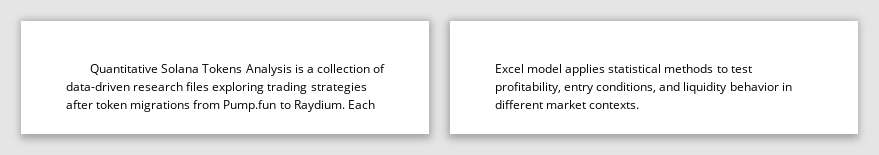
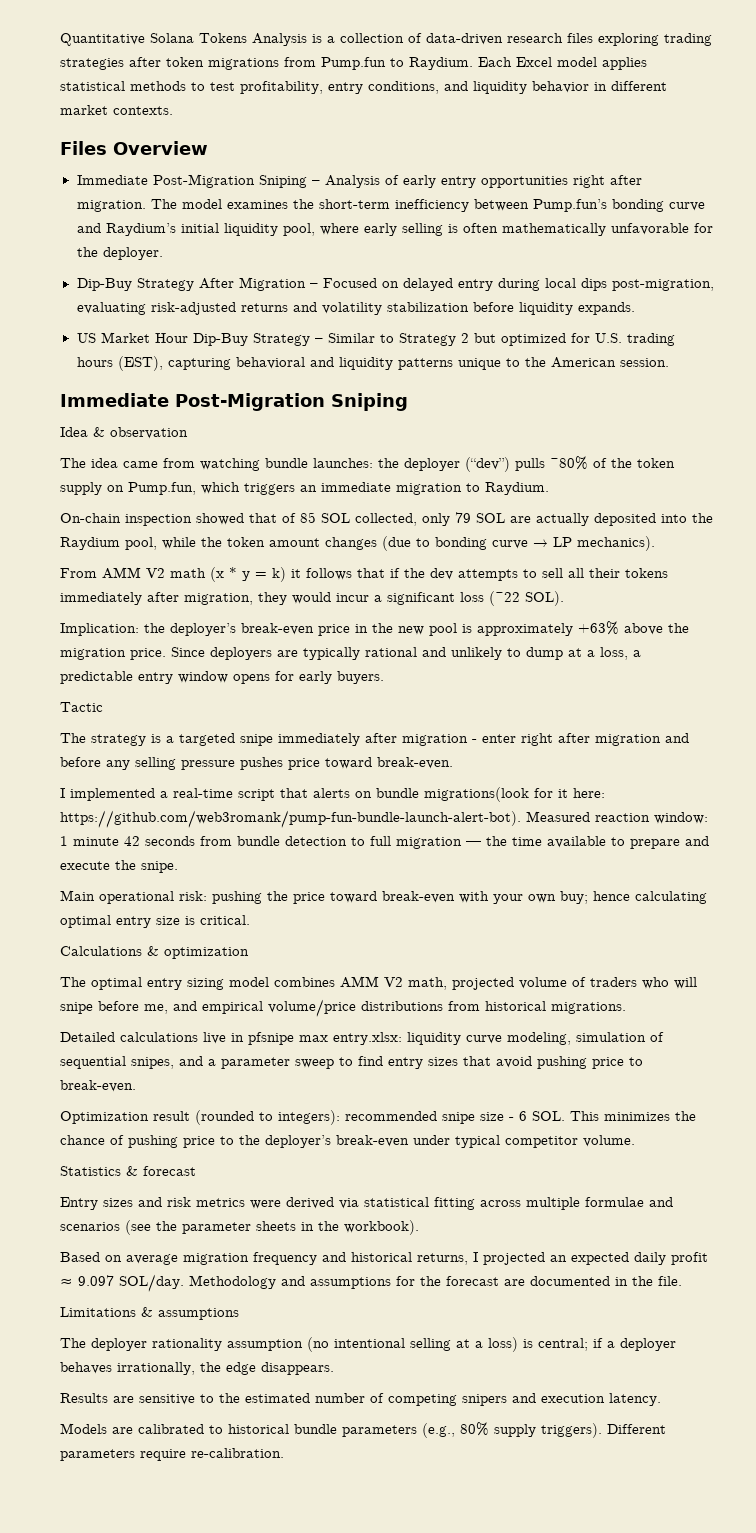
+ Files Overview
+ Immediate Post-Migration Sniping – Analysis of early entry opportunities right after migration. The model examines the short-term inefficiency between Pump.fun’s bonding curve and Raydium’s initial liquidity pool, where early selling is often mathematically unfavorable for the deployer.
+ Dip-Buy Strategy After Migration – Focused on delayed entry during local dips post-migration, evaluating risk-adjusted returns and volatility stabilization before liquidity expands.
+ US Market Hour Dip-Buy Strategy – Similar to Strategy 2 but optimized for U.S. trading hours (EST), capturing behavioral and liquidity patterns unique to the American session.
+ Immediate Post-Migration Sniping
+ Idea & observation
+ The idea came from watching bundle launches: the deployer (“dev”) pulls ~80% of the token supply on Pump.fun, which triggers an immediate migration to Raydium.
+ On-chain inspection showed that of 85 SOL collected, only 79 SOL are actually deposited into the Raydium pool, while the token amount changes (due to bonding curve → LP mechanics).
+ From AMM V2 math (x * y = k) it follows that if the dev attempts to sell all their tokens immediately after migration, they would incur a significant loss (~22 SOL).
+ Implication: the deployer’s break-even price in the new pool is approximately +63% above the migration price. Since deployers are typically rational and unlikely to dump at a loss, a predictable entry window opens for early buyers.
+ Tactic
+ The strategy is a targeted snipe immediately after migration - enter right after migration and before any selling pressure pushes price toward break-even.
+ I implemented a real-time script that alerts on bundle migrations(look for it here: https://github.com/web3romank/pump-fun-bundle-launch-alert-bot). Measured reaction window: 1 minute 42 seconds from bundle detection to full migration — the time available to prepare and execute the snipe.
+ Main operational risk: pushing the price toward break-even with your own buy; hence calculating optimal entry size is critical.
+ Calculations & optimization
+ The optimal entry sizing model combines AMM V2 math, projected volume of traders who will snipe before me, and empirical volume/price distributions from historical migrations.
+ Detailed calculations live in pfsnipe max entry.xlsx: liquidity curve modeling, simulation of sequential snipes, and a parameter sweep to find entry sizes that avoid pushing price to break-even.
+ Optimization result (rounded to integers): recommended snipe size - 6 SOL. This minimizes the chance of pushing price to the deployer’s break-even under typical competitor volume.
+ Statistics & forecast
+ Entry sizes and risk metrics were derived via statistical fitting across multiple formulae and scenarios (see the parameter sheets in the workbook).
+ Based on average migration frequency and historical returns, I projected an expected daily profit ≈ 9.097 SOL/day. Methodology and assumptions for the forecast are documented in the file.
+ Limitations & assumptions
+ The deployer rationality assumption (no intentional selling at a loss) is central; if a deployer behaves irrationally, the edge disappears.
+ Results are sensitive to the estimated number of competing snipers and execution latency.
+ Models are calibrated to historical bundle parameters (e.g., 80% supply triggers). Different parameters require re-calibration.

